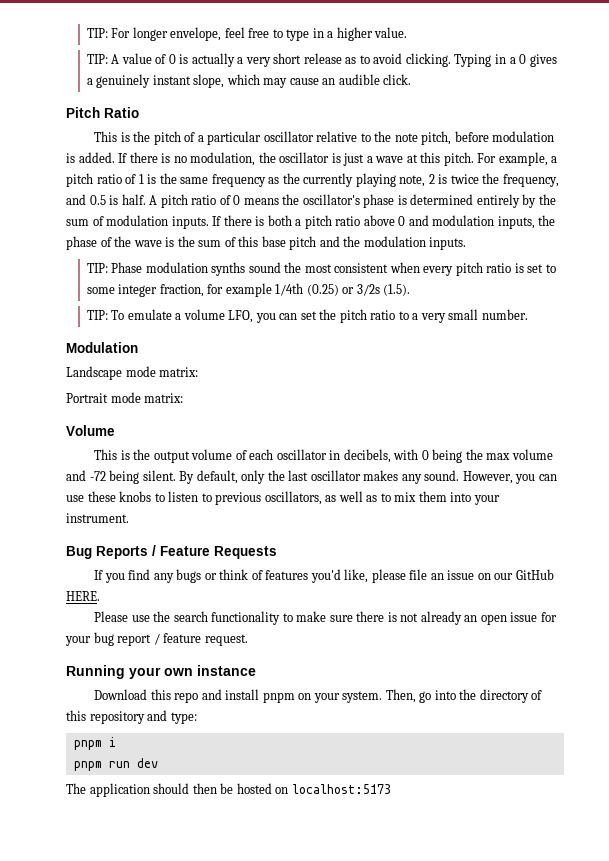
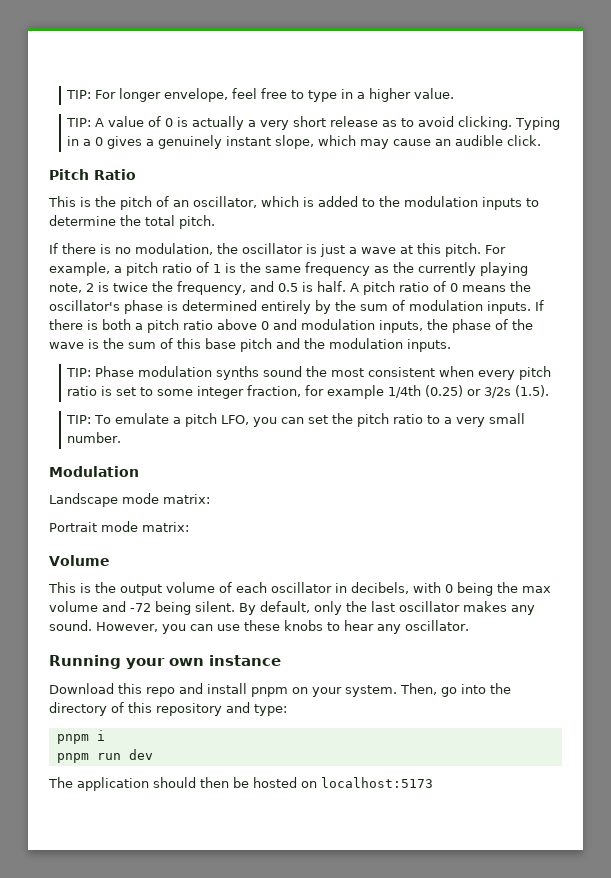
- This is the pitch of a particular oscillator relative to the note pitch, before modulation is added. If there is no modulation, the oscillator is just a wave at this pitch.
+ This is the pitch of an oscillator, which is added to the modulation inputs to determine the total pitch.
+ If there is no modulation, the oscillator is just a wave at this pitch.
- TIP: To emulate a volume LFO, you can set the pitch ratio to a very small number.
+ TIP: To emulate a pitch LFO, you can set the pitch ratio to a very small number.
- However, you can use these knobs to listen to previous oscillators, as well as to mix them into your instrument.
- Bug Reports / Feature Requests
- If you find any bugs or think of features you'd like, please file an issue on our GitHub HERE.
- Please use the search functionality to make sure there is not already an open issue for your bug report / feature request.
+ However, you can use these knobs to hear any oscillator.

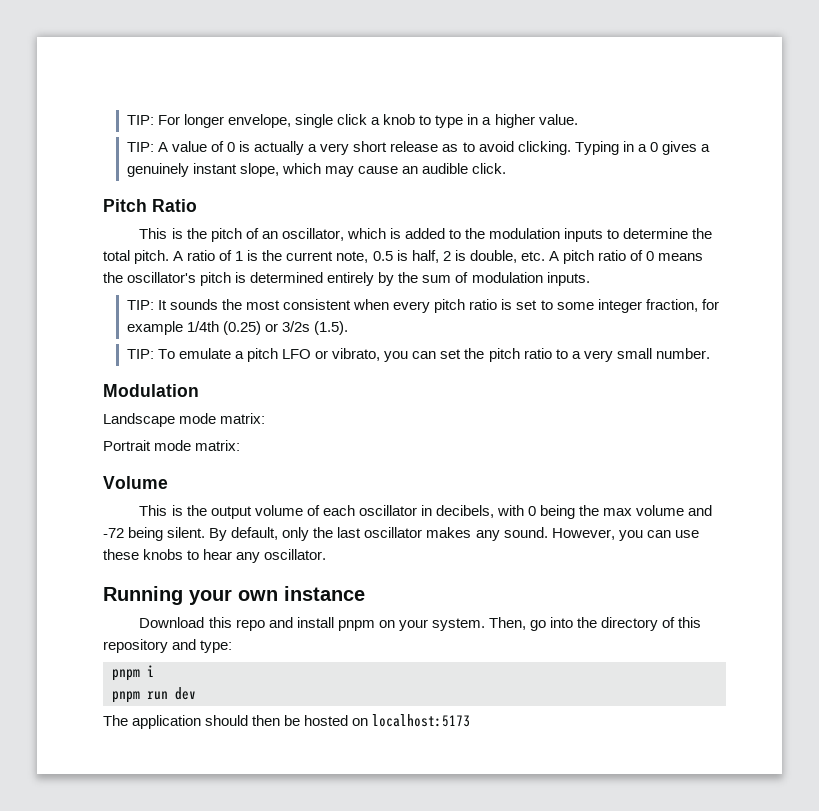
- TIP: For longer envelope, feel free to type in a higher value.
+ TIP: For longer envelope, single click a knob to type in a higher value.
- This is the pitch of an oscillator, which is added to the modulation inputs to determine the total pitch.
- If there is no modulation, the oscillator is just a wave at this pitch. For example, a pitch ratio of 1 is the same frequency as the currently playing note, 2 is twice the frequency, and 0.5 is half. A pitch ratio of 0 means the oscillator's phase is determined entirely by the sum of modulation inputs. If there is both a pitch ratio above 0 and modulation inputs, the phase of the wave is the sum of this base pitch and the modulation inputs.
- TIP: Phase modulation synths sound the most consistent when every pitch ratio is set to some integer fraction, for example 1/4th (0.25) or 3/2s (1.5).
+ This is the pitch of an oscillator, which is added to the modulation inputs to determine the total pitch. A ratio of 1 is the current note, 0.5 is half, 2 is double, etc. A pitch ratio of 0 means the oscillator's pitch is determined entirely by the sum of modulation inputs.
+ TIP: It sounds the most consistent when every pitch ratio is set to some integer fraction, for example 1/4th (0.25) or 3/2s (1.5).
- TIP: To emulate a pitch LFO, you can set the pitch ratio to a very small number.
+ TIP: To emulate a pitch LFO or vibrato, you can set the pitch ratio to a very small number.

